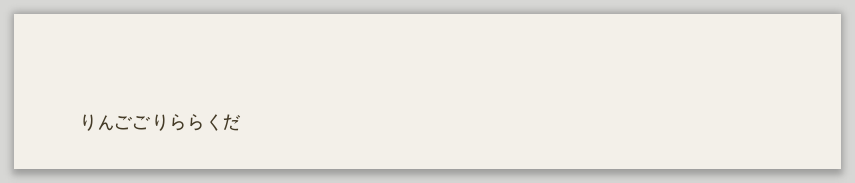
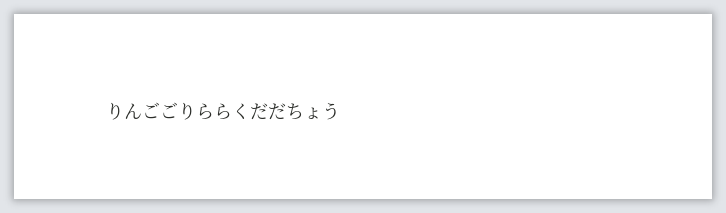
- りんごごりららくだ
+ りんごごりららくだだちょう

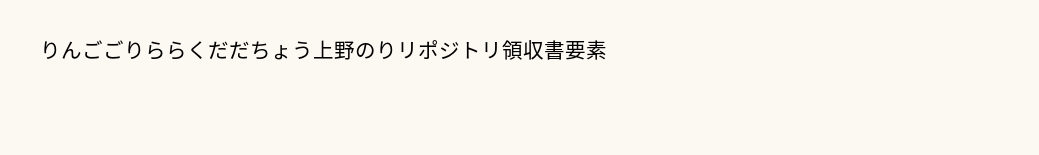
- りんごごりららくだだちょう
+ りんごごりららくだだちょう上野のりリポジトリ領収書要素

